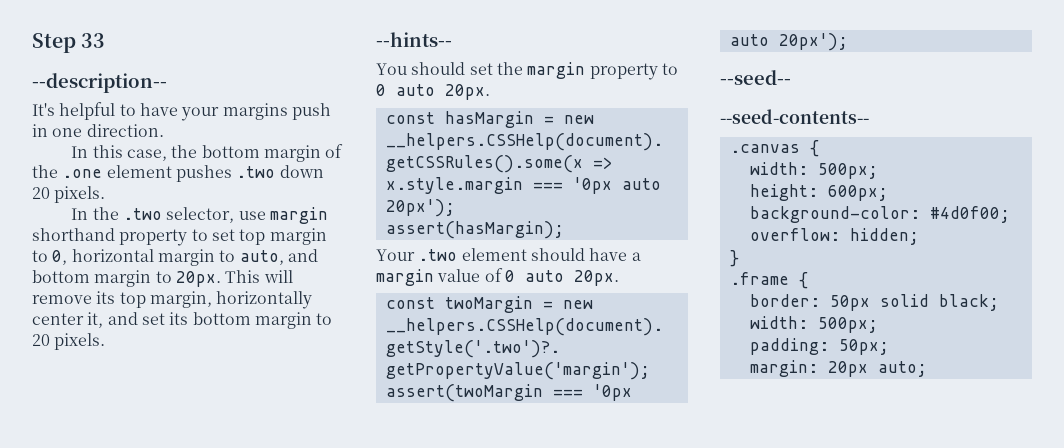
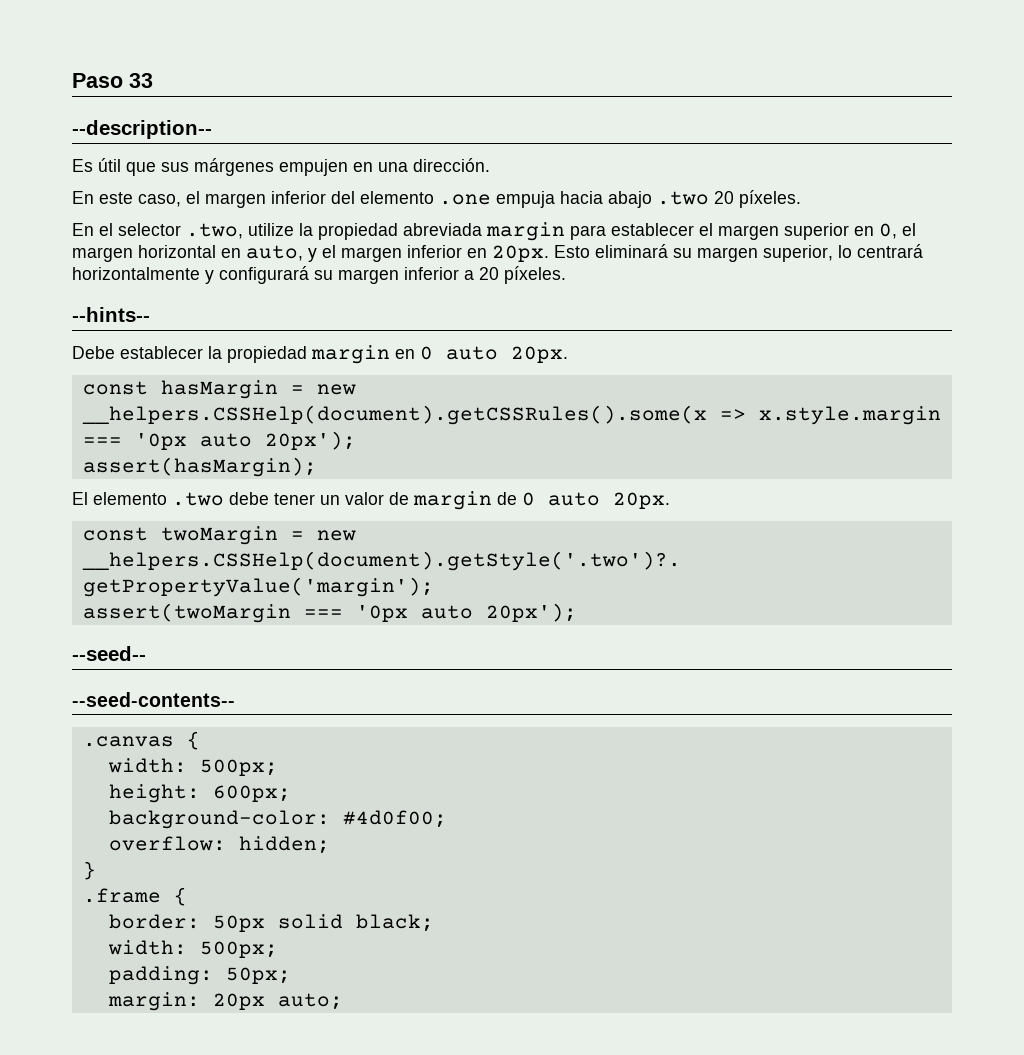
- Step 33
+ Paso 33
- It's helpful to have your margins push in one direction.
- In this case, the bottom margin of the .one element pushes .two down 20 pixels.
- In the .two selector, use margin shorthand property to set top margin to 0, horizontal margin to auto, and bottom margin to 20px. This will remove its top margin, horizontally center it, and set its bottom margin to 20 pixels.
+ Es útil que sus márgenes empujen en una dirección.
+ En este caso, el margen inferior del elemento .one empuja hacia abajo .two 20 píxeles.
+ En el selector .two, utilize la propiedad abreviada margin para establecer el margen superior en 0, el margen horizontal en auto, y el margen inferior en 20px. Esto eliminará su margen superior, lo centrará horizontalmente y configurará su margen inferior a 20 píxeles.
  --hints--
- You should set the margin property to 0 auto 20px.
+ Debe establecer la propiedad margin en 0 auto 20px.
- Your .two element should have a margin value of 0 auto 20px.
+ El elemento .two debe tener un valor de margin de 0 auto 20px.

